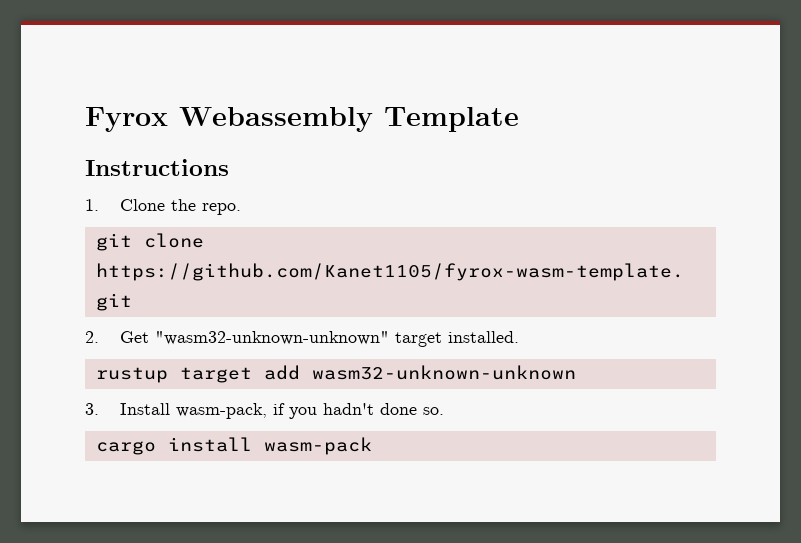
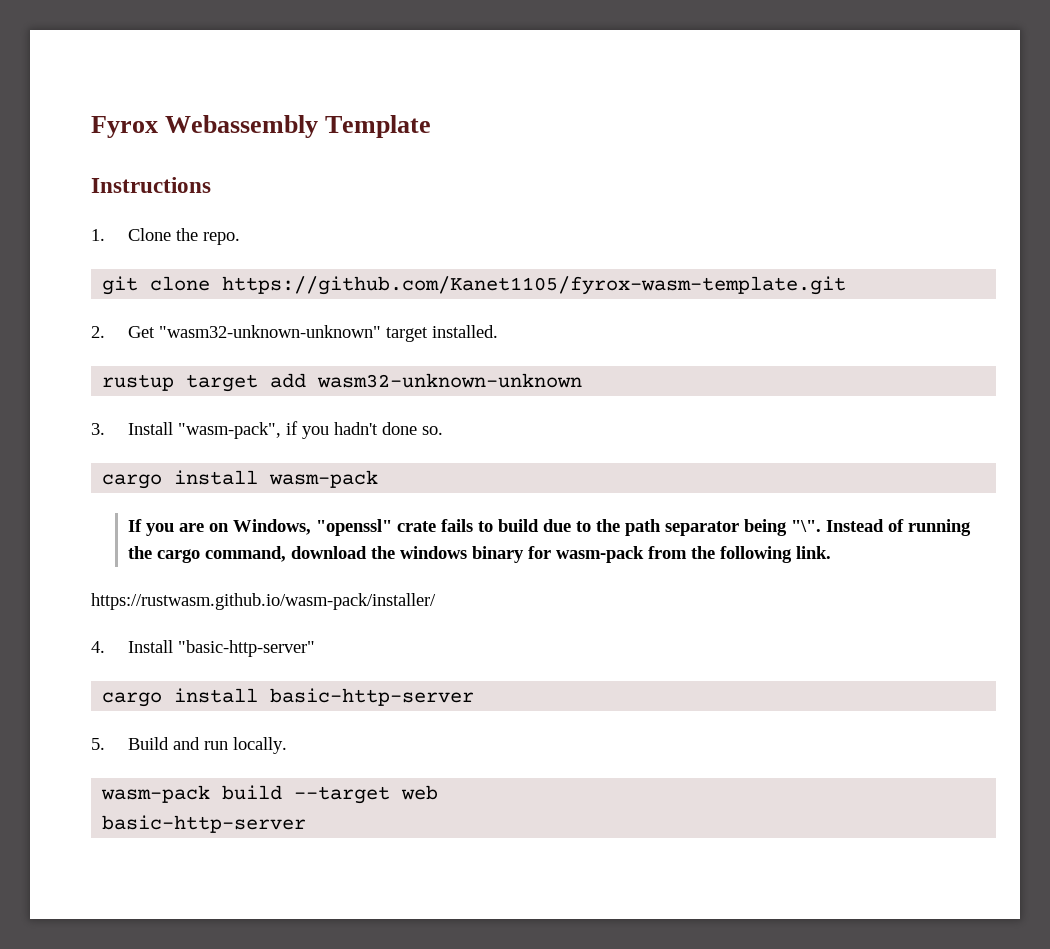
- 3. Install wasm-pack, if you hadn't done so.
+ 3. Install "wasm-pack", if you hadn't done so.
+ If you are on Windows, "openssl" crate fails to build due to the path separator being "\". Instead of running the cargo command, download the windows binary for wasm-pack from the following link.
+ https://rustwasm.github.io/wasm-pack/installer/
+ 4. Install "basic-http-server"
+ cargo install basic-http-server
+ 5. Build and run locally.
+ wasm-pack build --target web
+ basic-http-server

